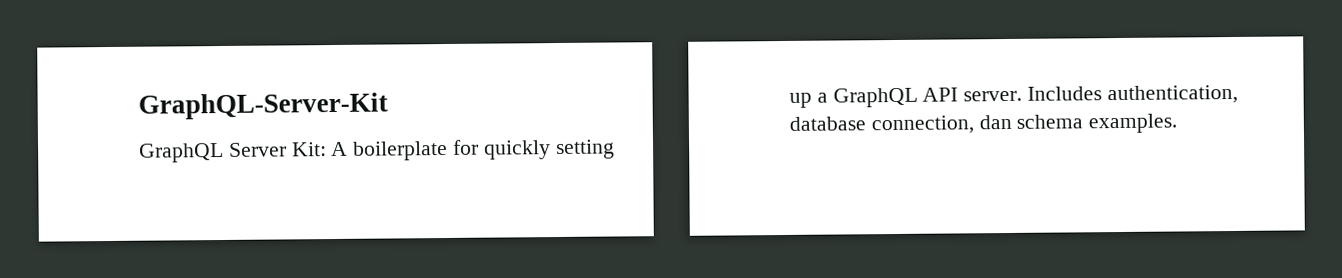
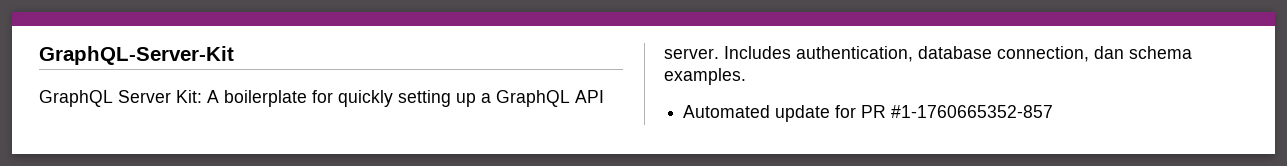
+ Automated update for PR #1-1760665352-857

